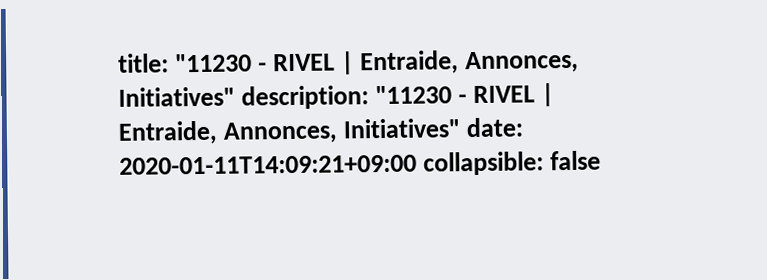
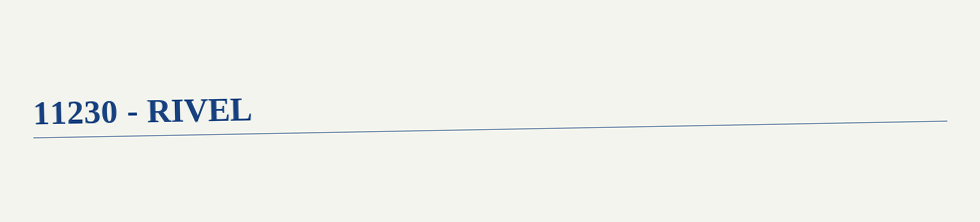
- title: "11230 - RIVEL | Entraide, Annonces, Initiatives" description: "11230 - RIVEL | Entraide, Annonces, Initiatives" date: 2020-01-11T14:09:21+09:00 collapsible: false
+ 11230 - RIVEL

